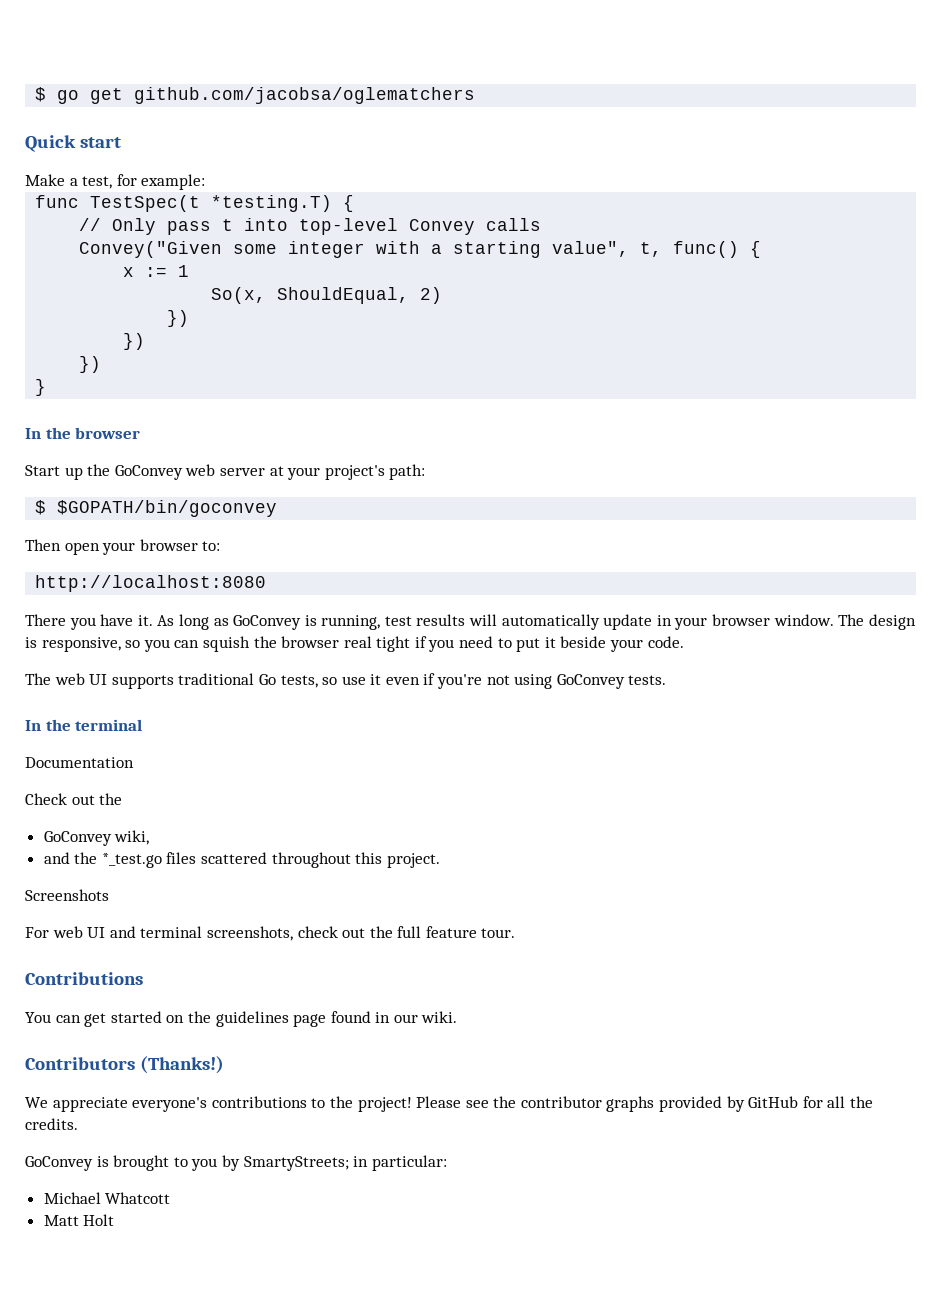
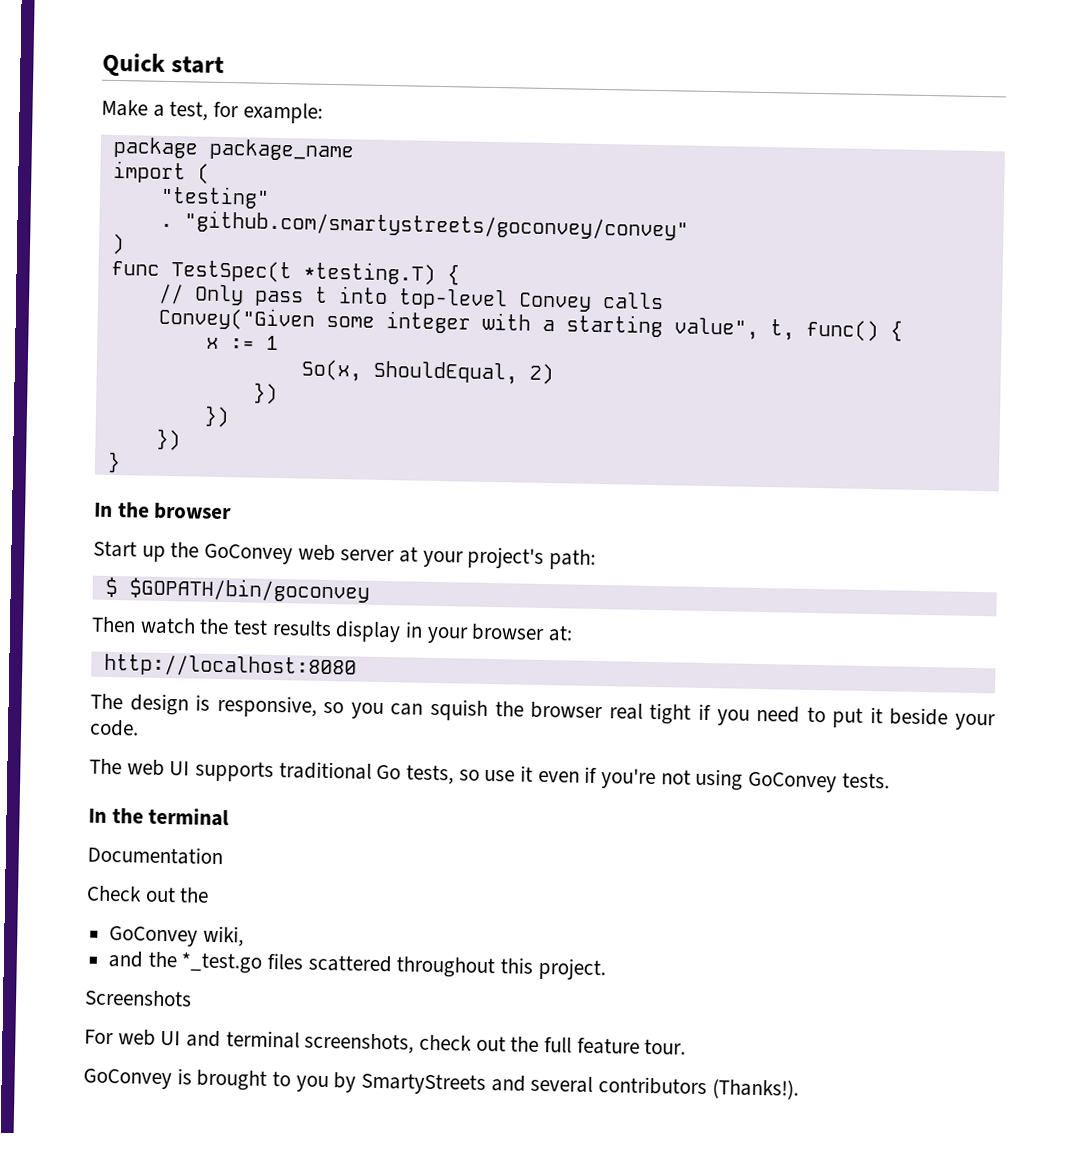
- $ go get github.com/jacobsa/oglematchers
+ package package_name
+ import (
+ "testing"
+ . "github.com/smartystreets/goconvey/convey"
+ )
- Then open your browser to:
+ Then watch the test results display in your browser at:
- There you have it. As long as GoConvey is running, test results will automatically update in your browser window.
- Contributions
- You can get started on the guidelines page found in our wiki.
- Contributors (Thanks!)
- We appreciate everyone's contributions to the project! Please see the contributor graphs provided by GitHub for all the credits.
- GoConvey is brought to you by SmartyStreets; in particular:
- Michael Whatcott
- Matt Holt
+ GoConvey is brought to you by SmartyStreets and several contributors (Thanks!).

